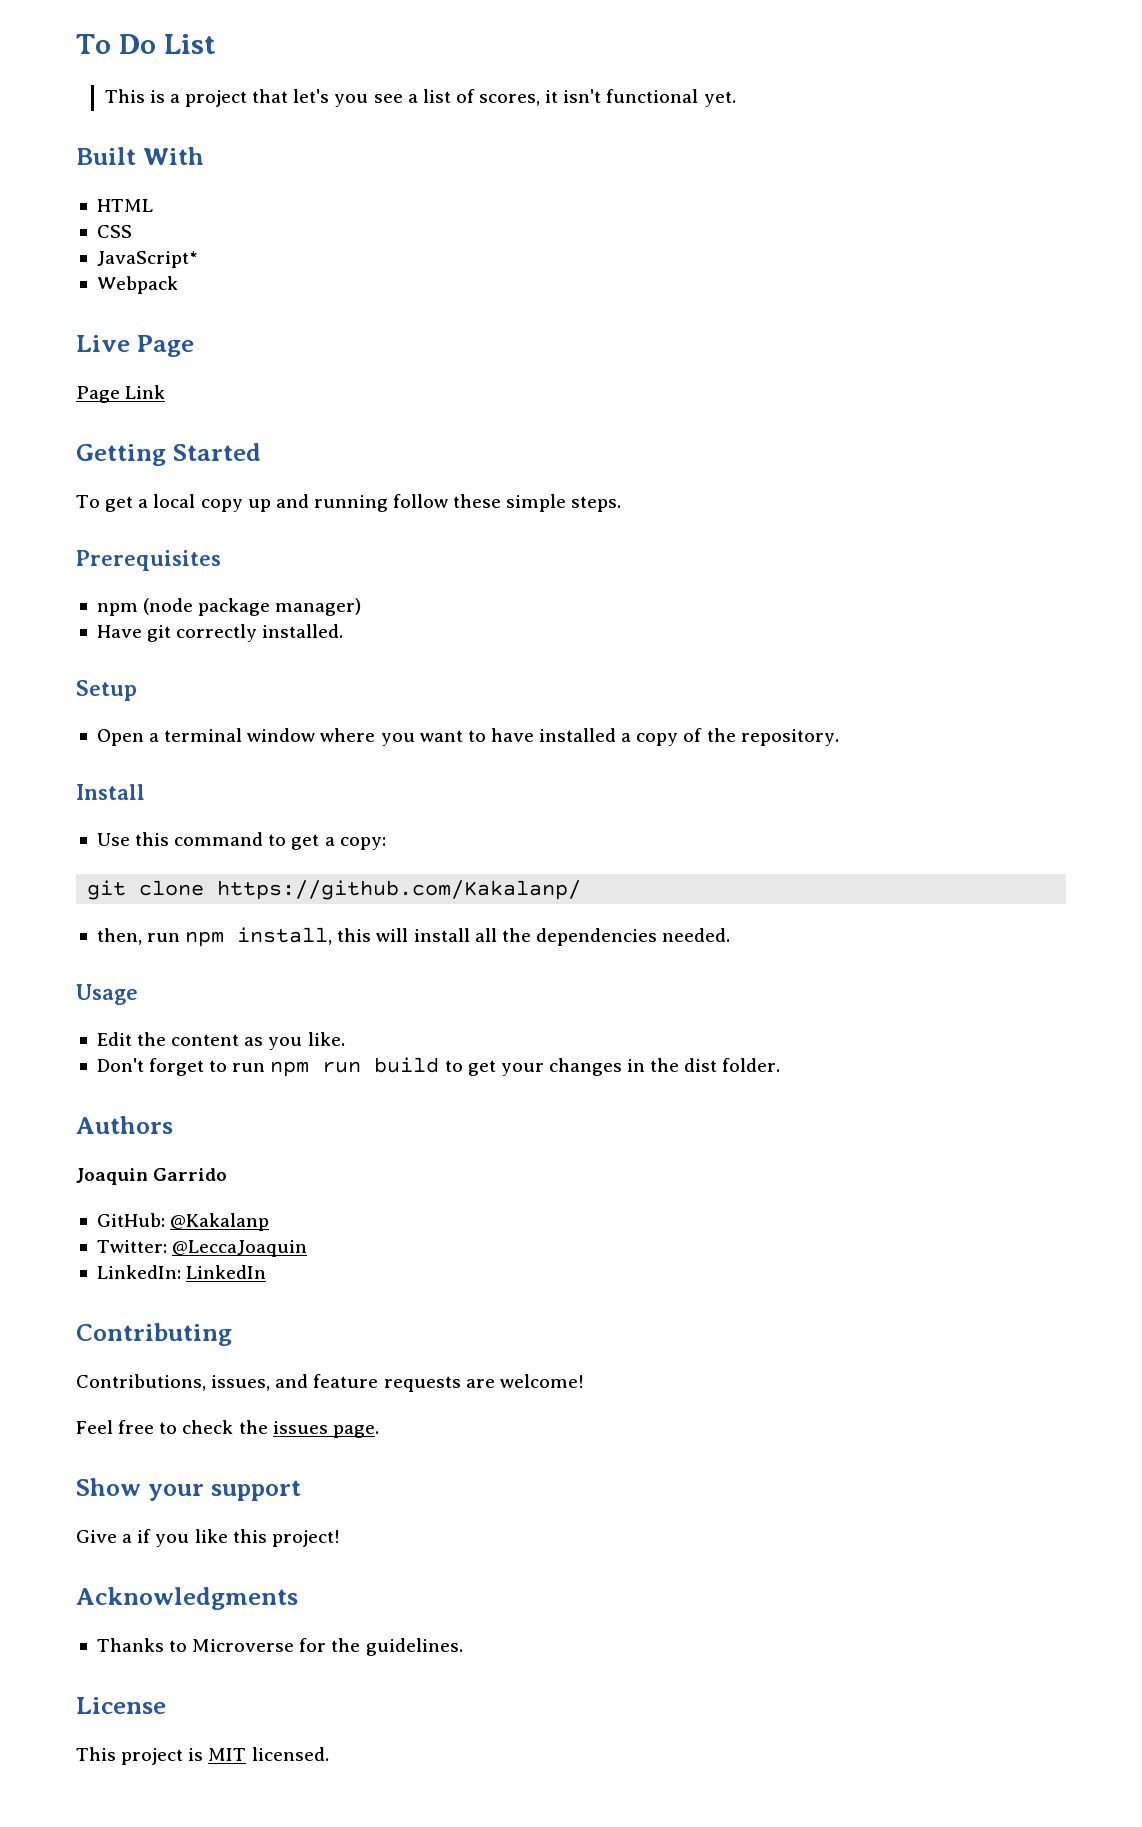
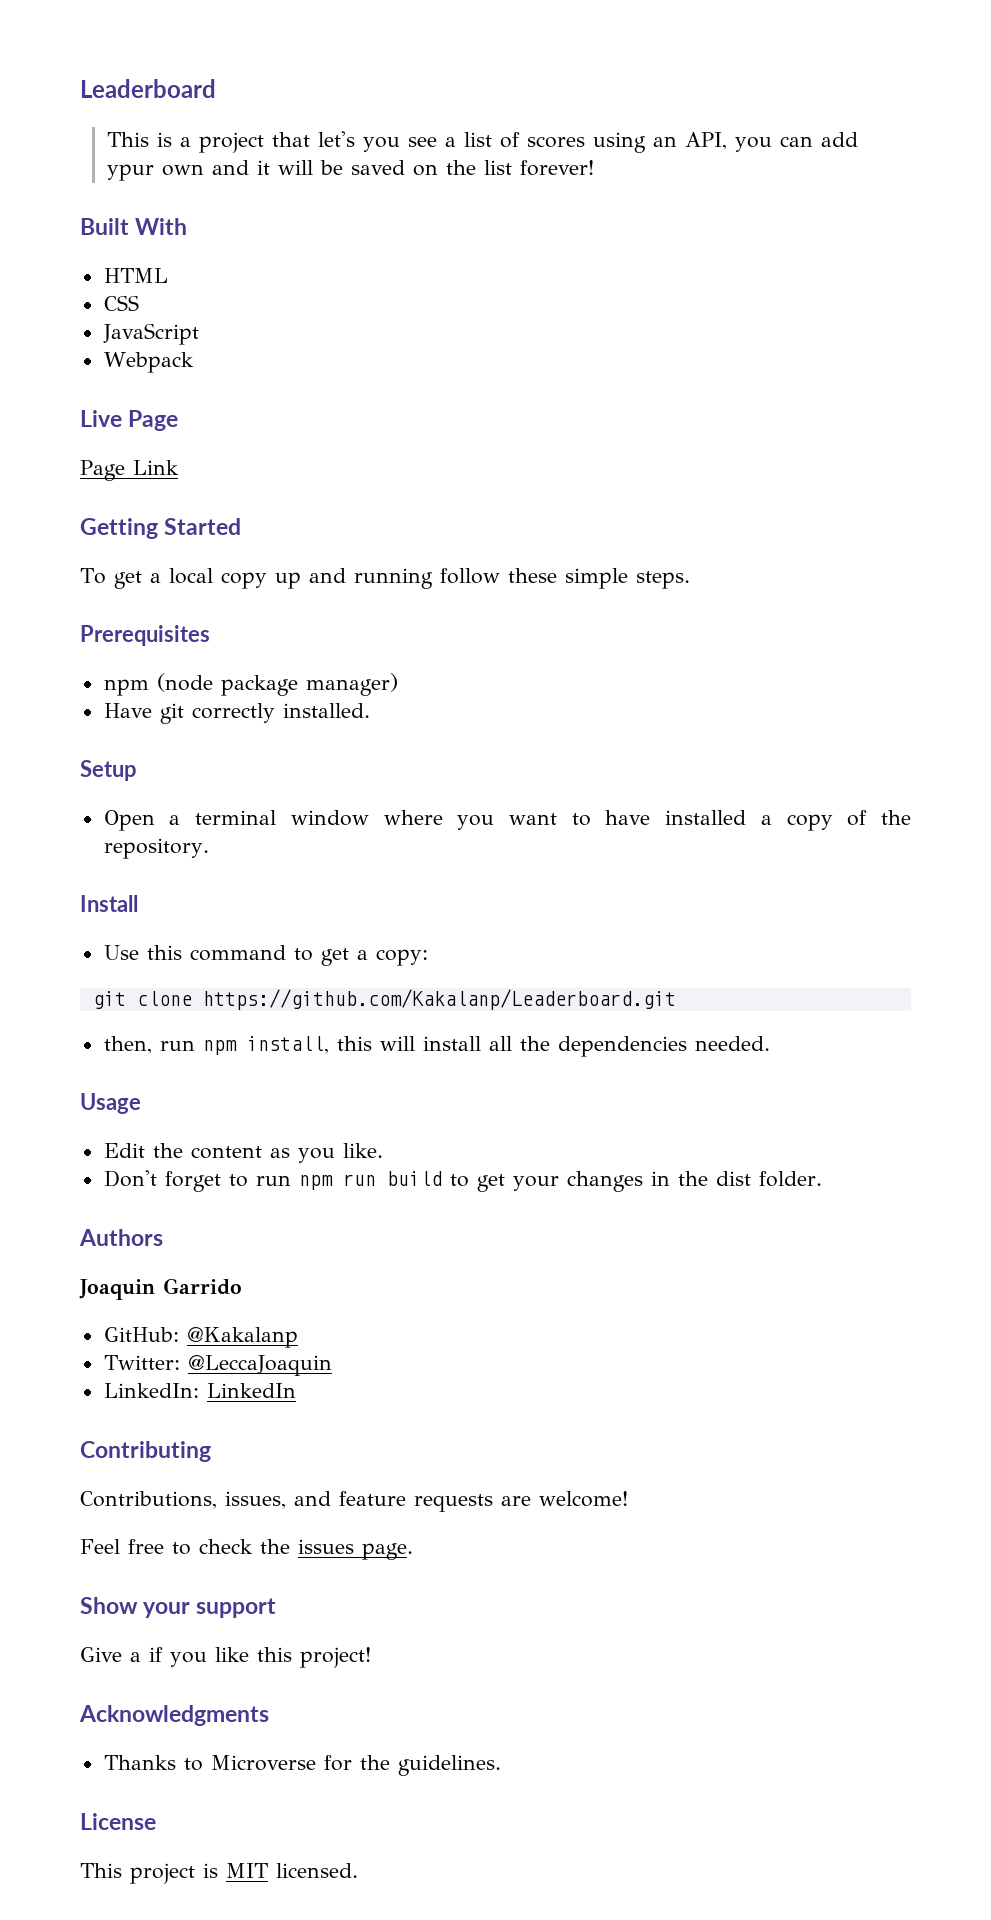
- To Do List
+ Leaderboard
- This is a project that let's you see a list of scores, it isn't functional yet.
+ This is a project that let's you see a list of scores using an API, you can add ypur own and it will be saved on the list forever!
- JavaScript*
+ JavaScript
- git clone https://github.com/Kakalanp/
+ git clone https://github.com/Kakalanp/Leaderboard.git

